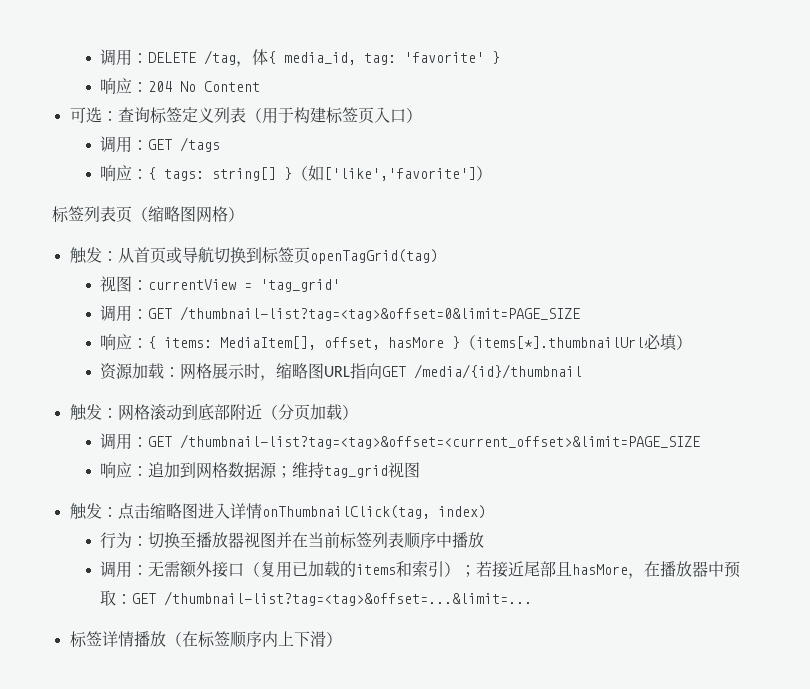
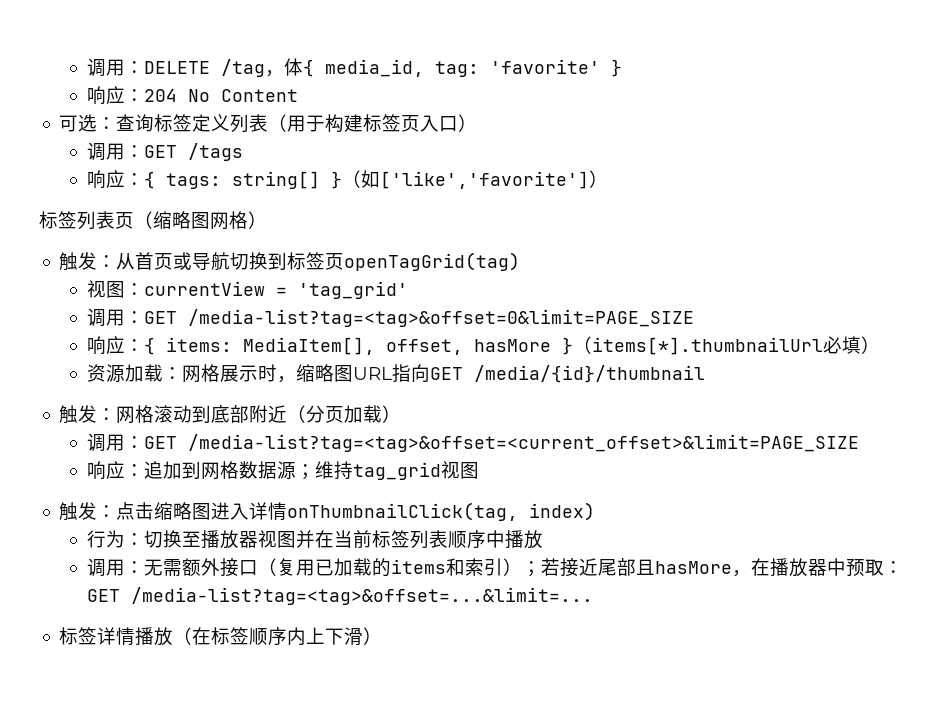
- 调用：GET /thumbnail-list?tag=<tag>&offset=0&limit=PAGE_SIZE
+ 调用：GET /media-list?tag=<tag>&offset=0&limit=PAGE_SIZE
- 调用：GET /thumbnail-list?tag=<tag>&offset=<current_offset>&limit=PAGE_SIZE
+ 调用：GET /media-list?tag=<tag>&offset=<current_offset>&limit=PAGE_SIZE
- 调用：无需额外接口（复用已加载的items和索引）；若接近尾部且hasMore，在播放器中预取：GET /thumbnail-list?tag=<tag>&offset=...&limit=...
+ 调用：无需额外接口（复用已加载的items和索引）；若接近尾部且hasMore，在播放器中预取：GET /media-list?tag=<tag>&offset=...&limit=...

